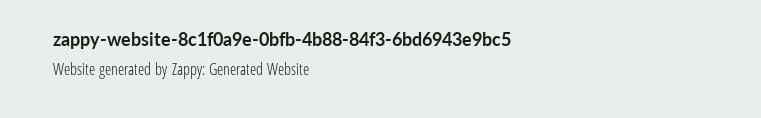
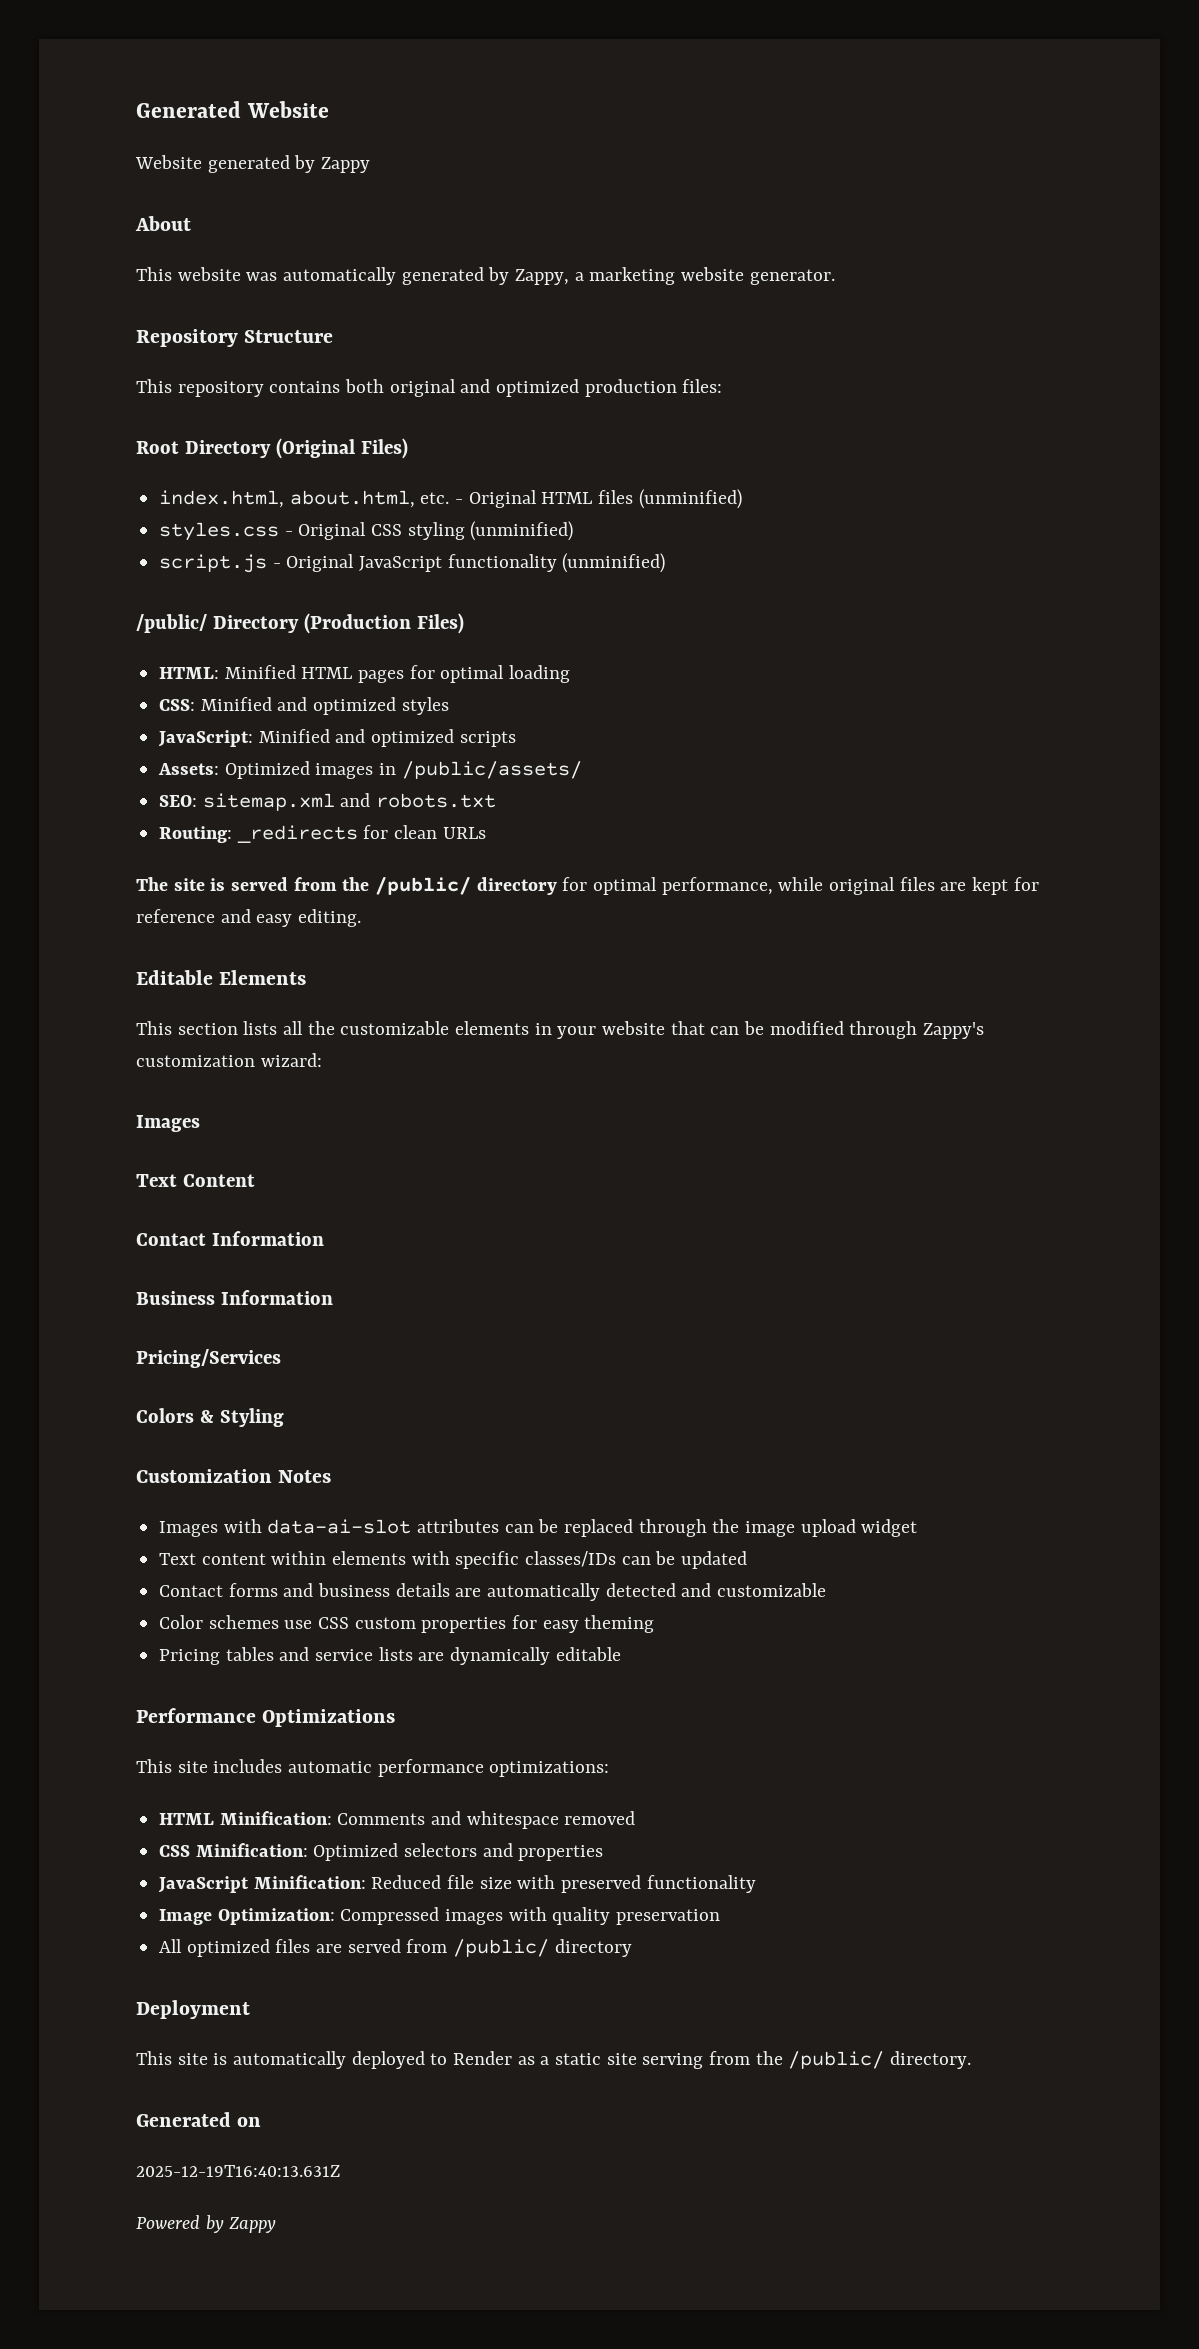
- zappy-website-8c1f0a9e-0bfb-4b88-84f3-6bd6943e9bc5
+ Generated Website
- Website generated by Zappy: Generated Website
+ Website generated by Zappy
+ About
+ This website was automatically generated by Zappy, a marketing website generator.
+ Repository Structure
+ This repository contains both original and optimized production files:
+ Root Directory (Original Files)
+ index.html, about.html, etc. - Original HTML files (unminified)
+ styles.css - Original CSS styling (unminified)
+ script.js - Original JavaScript functionality (unminified)
+ /public/ Directory (Production Files)
+ HTML: Minified HTML pages for optimal loading
+ CSS: Minified and optimized styles
+ JavaScript: Minified and optimized scripts
+ Assets: Optimized images in /public/assets/
+ SEO: sitemap.xml and robots.txt
+ Routing: _redirects for clean URLs
+ The site is served from the /public/ directory for optimal performance, while original files are kept for reference and easy editing.
+ Editable Elements
+ This section lists all the customizable elements in your website that can be modified through Zappy's customization wizard:
+ Images
+ Text Content
+ Contact Information
+ Business Information
+ Pricing/Services
+ Colors & Styling
+ Customization Notes
+ Images with data-ai-slot attributes can be replaced through the image upload widget
+ Text content within elements with specific classes/IDs can be updated
+ Contact forms and business details are automatically detected and customizable
+ Color schemes use CSS custom properties for easy theming
+ Pricing tables and service lists are dynamically editable
+ Performance Optimizations
+ This site includes automatic performance optimizations:
+ HTML Minification: Comments and whitespace removed
+ CSS Minification: Optimized selectors and properties
+ JavaScript Minification: Reduced file size with preserved functionality
+ Image Optimization: Compressed images with quality preservation
+ All optimized files are served from /public/ directory
+ Deployment
+ This site is automatically deployed to Render as a static site serving from the /public/ directory.
+ Generated on
+ 2025-12-19T16:40:13.631Z
+ Powered by Zappy

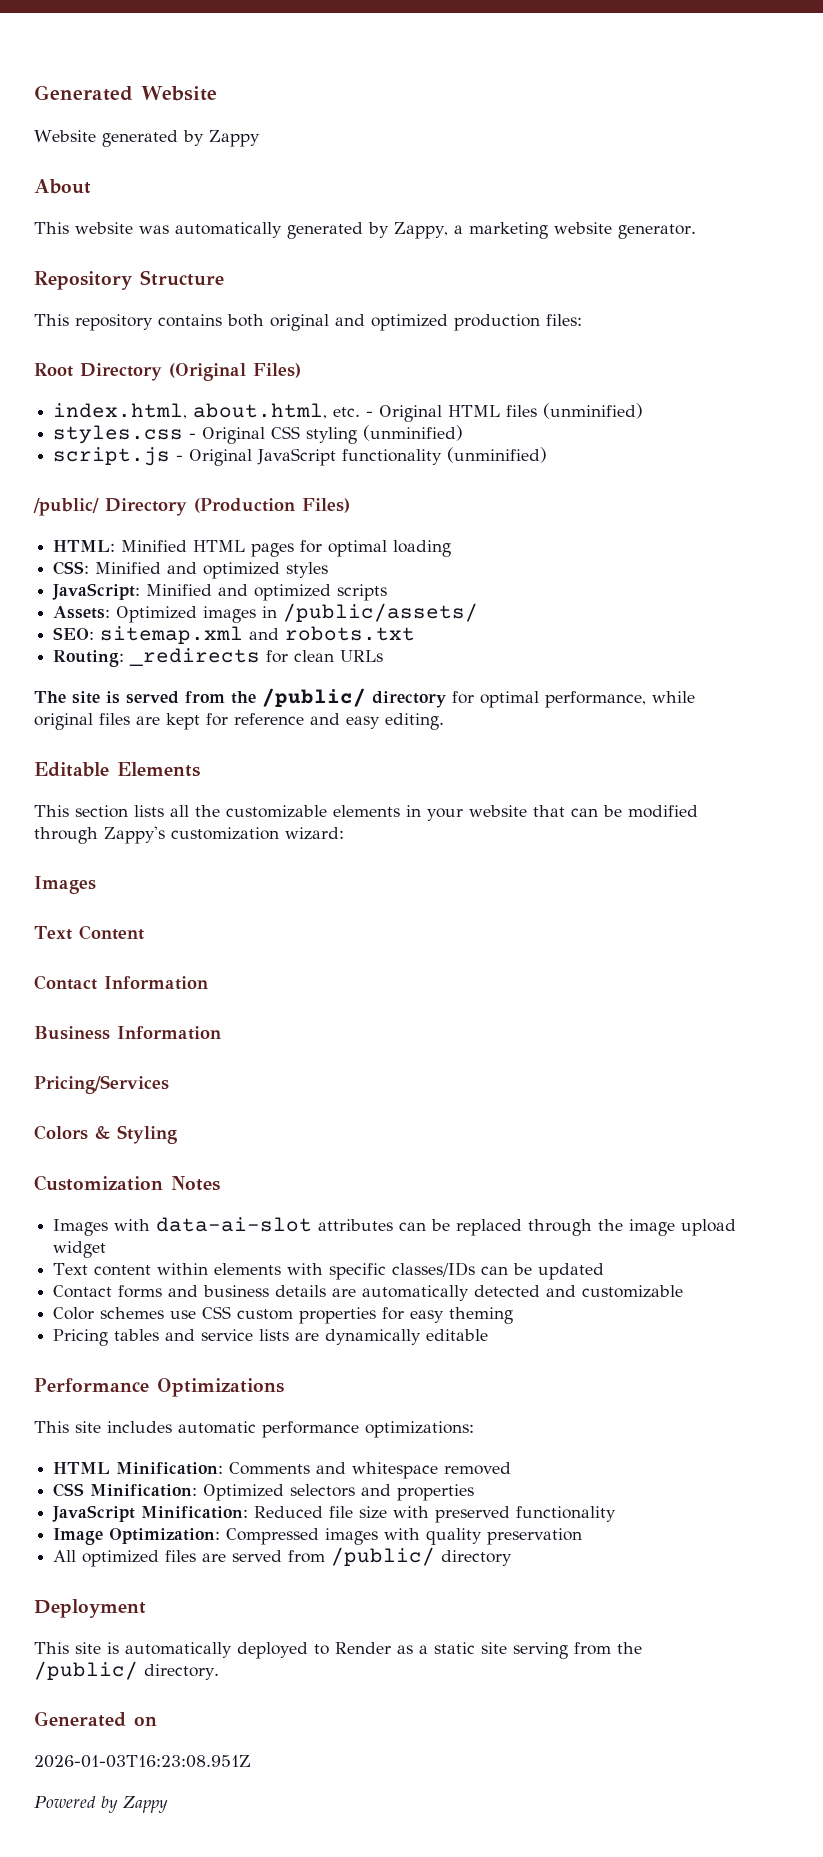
- 2025-12-19T16:40:13.631Z
+ 2026-01-03T16:23:08.951Z

